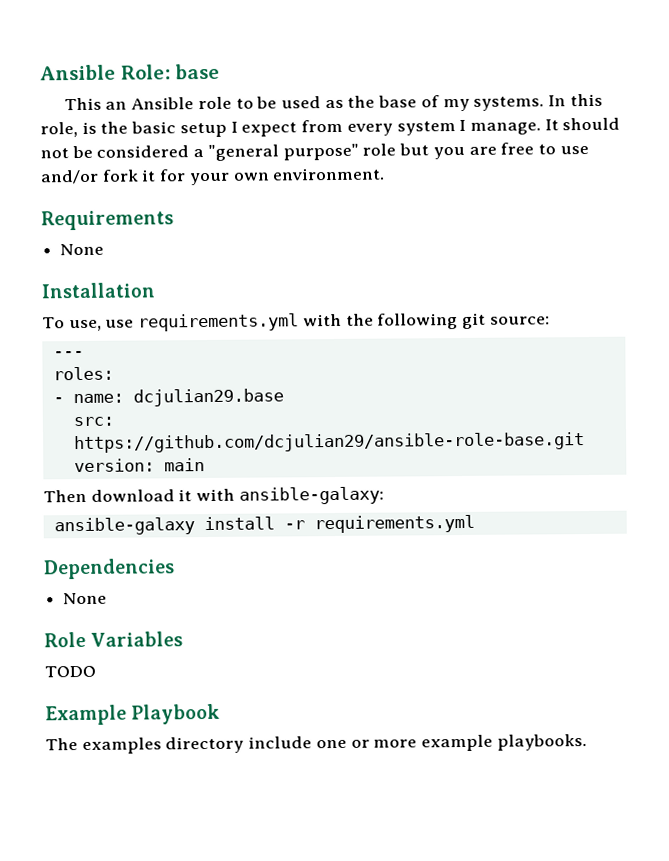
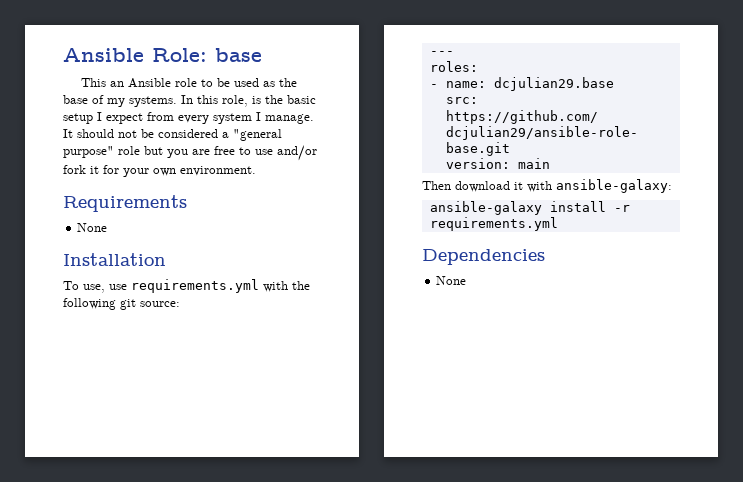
- Role Variables
- TODO
- Example Playbook
- The examples directory include one or more example playbooks.

